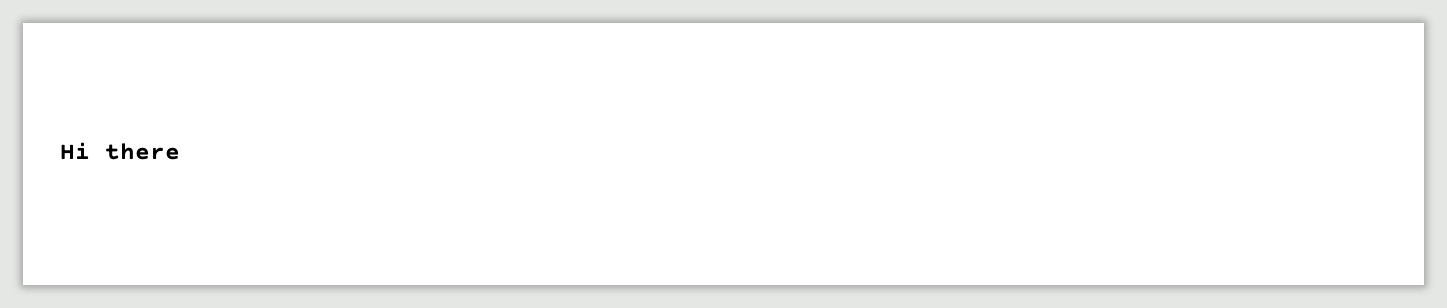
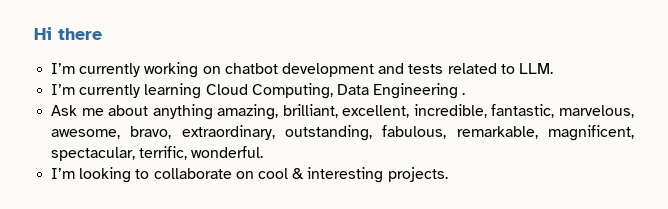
+ I’m currently working on chatbot development and tests related to LLM.
+ I’m currently learning Cloud Computing, Data Engineering .
+ Ask me about anything amazing, brilliant, excellent, incredible, fantastic, marvelous, awesome, bravo, extraordinary, outstanding, fabulous, remarkable, magnificent, spectacular, terrific, wonderful.
+ I’m looking to collaborate on cool & interesting projects.

